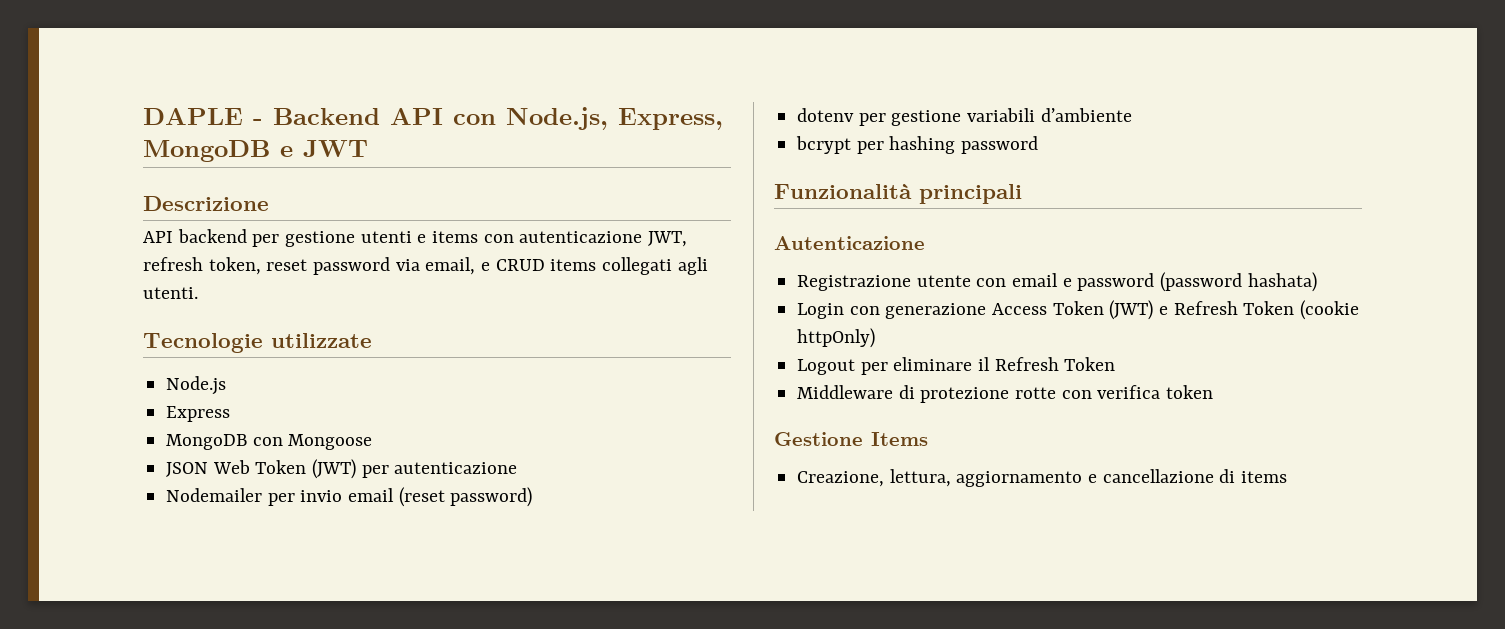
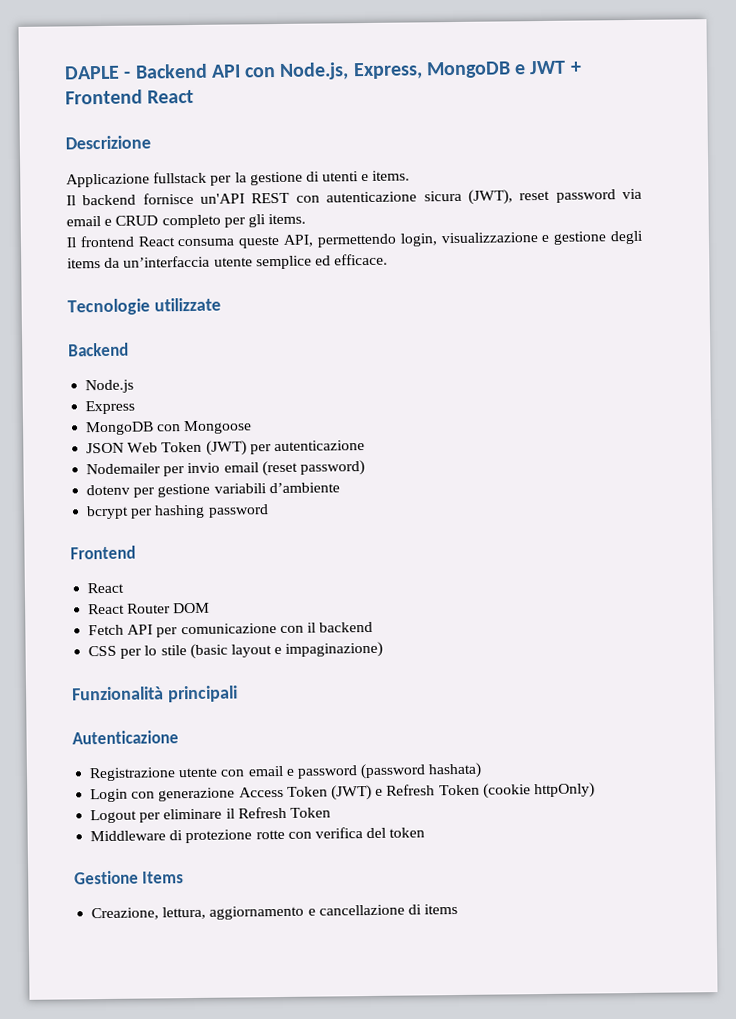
- DAPLE - Backend API con Node.js, Express, MongoDB e JWT
+ DAPLE - Backend API con Node.js, Express, MongoDB e JWT + Frontend React
  Descrizione
- API backend per gestione utenti e items con autenticazione JWT, refresh token, reset password via email, e CRUD items collegati agli utenti.
+ Applicazione fullstack per la gestione di utenti e items.
+ Il backend fornisce un'API REST con autenticazione sicura (JWT), reset password via email e CRUD completo per gli items.
+ Il frontend React consuma queste API, permettendo login, visualizzazione e gestione degli items da un’interfaccia utente semplice ed efficace.
  Tecnologie utilizzate
+ Backend
  bcrypt per hashing password
+ Frontend
+ React
+ React Router DOM
+ Fetch API per comunicazione con il backend
+ CSS per lo stile (basic layout e impaginazione)
- Middleware di protezione rotte con verifica token
+ Middleware di protezione rotte con verifica del token

